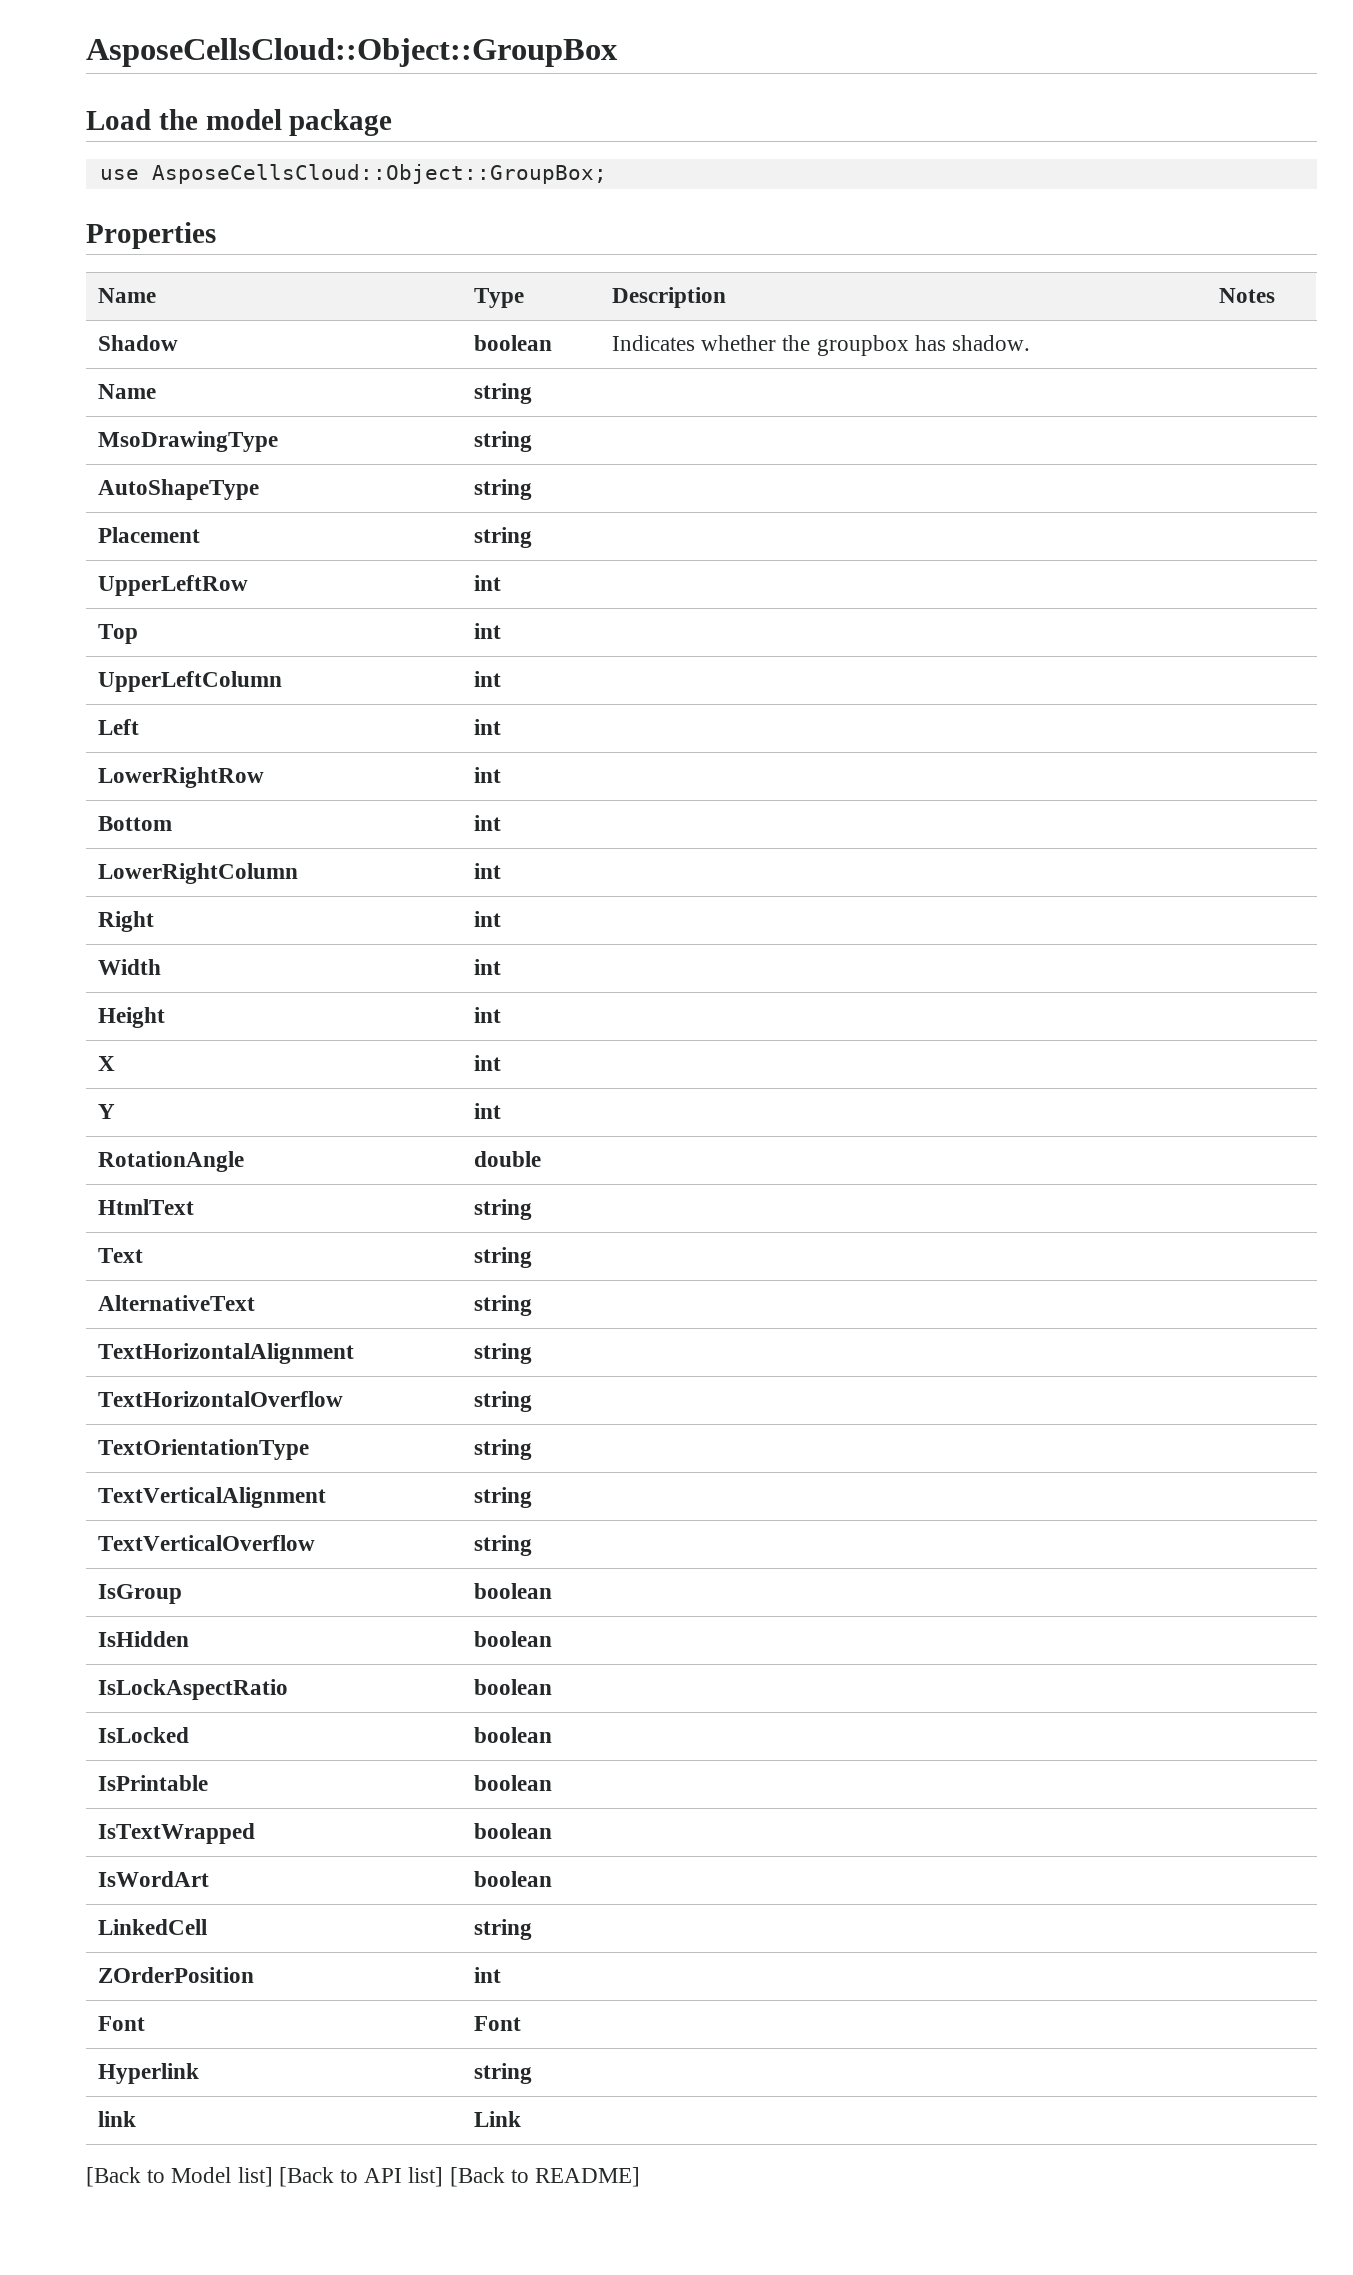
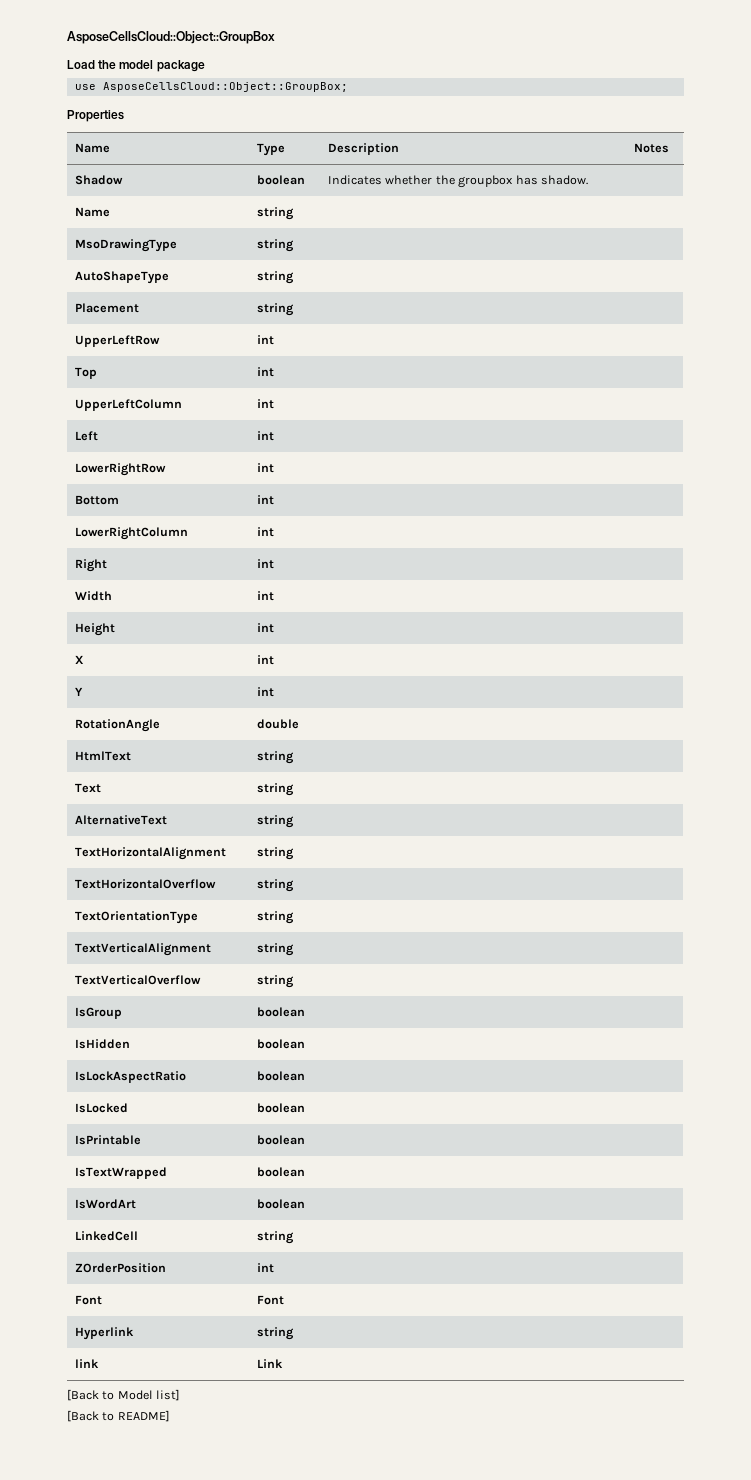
- [Back to Model list] [Back to API list] [Back to README]
+ [Back to Model list]
+ [Back to README]

